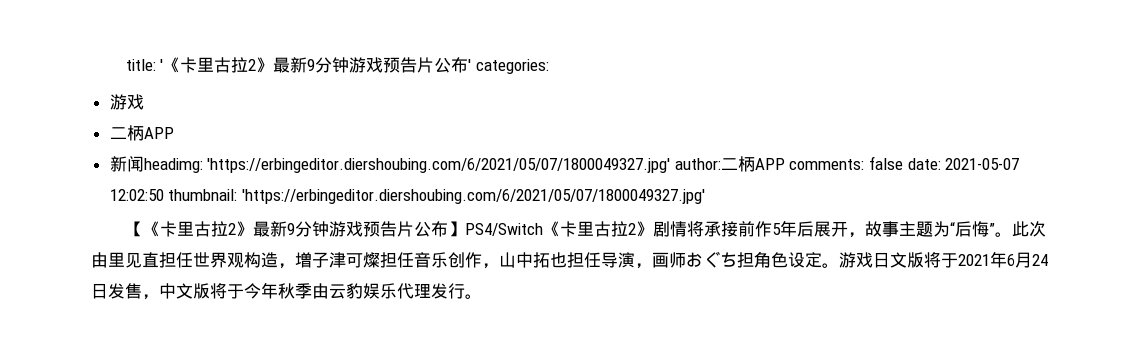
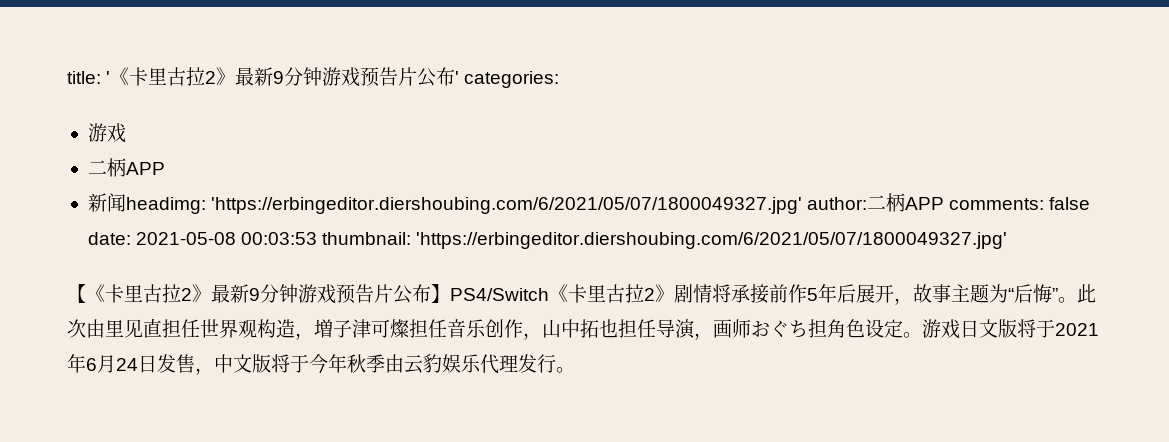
- 新闻headimg: 'https://erbingeditor.diershoubing.com/6/2021/05/07/1800049327.jpg' author:二柄APP comments: false date: 2021-05-07 12:02:50 thumbnail: 'https://erbingeditor.diershoubing.com/6/2021/05/07/1800049327.jpg'
+ 新闻headimg: 'https://erbingeditor.diershoubing.com/6/2021/05/07/1800049327.jpg' author:二柄APP comments: false date: 2021-05-08 00:03:53 thumbnail: 'https://erbingeditor.diershoubing.com/6/2021/05/07/1800049327.jpg'

